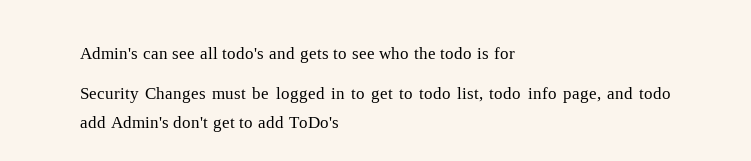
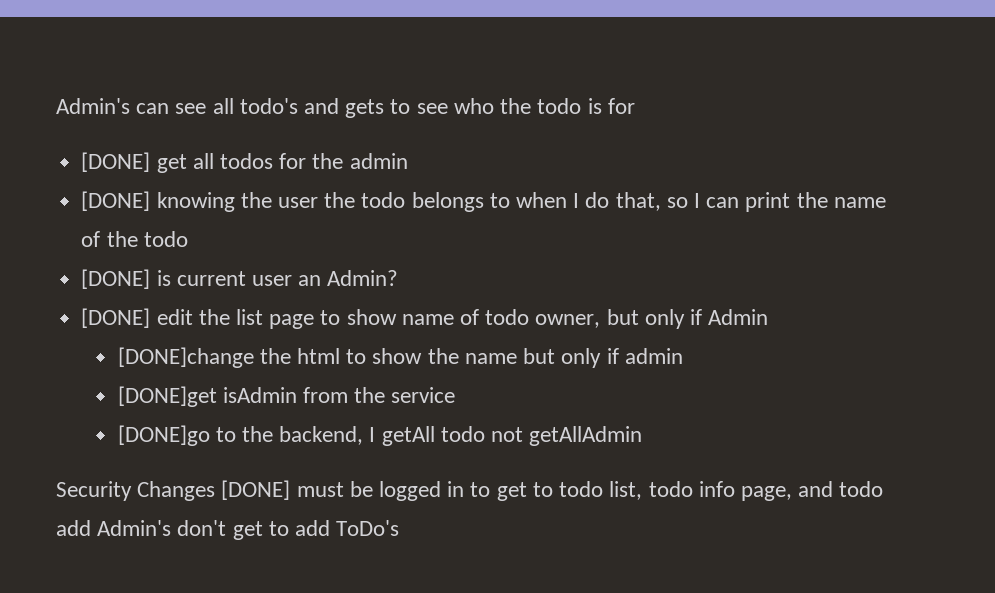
+ [DONE] get all todos for the admin
+ [DONE] knowing the user the todo belongs to when I do that, so I can print the name of the todo
+ [DONE] is current user an Admin?
+ [DONE] edit the list page to show name of todo owner, but only if Admin
+ [DONE]change the html to show the name but only if admin
+ [DONE]get isAdmin from the service
+ [DONE]go to the backend, I getAll todo not getAllAdmin
- Security Changes must be logged in to get to todo list, todo info page, and todo add Admin's don't get to add ToDo's
+ Security Changes [DONE] must be logged in to get to todo list, todo info page, and todo add Admin's don't get to add ToDo's

